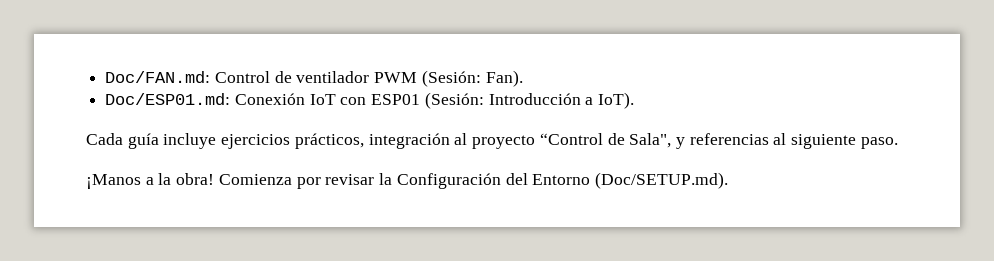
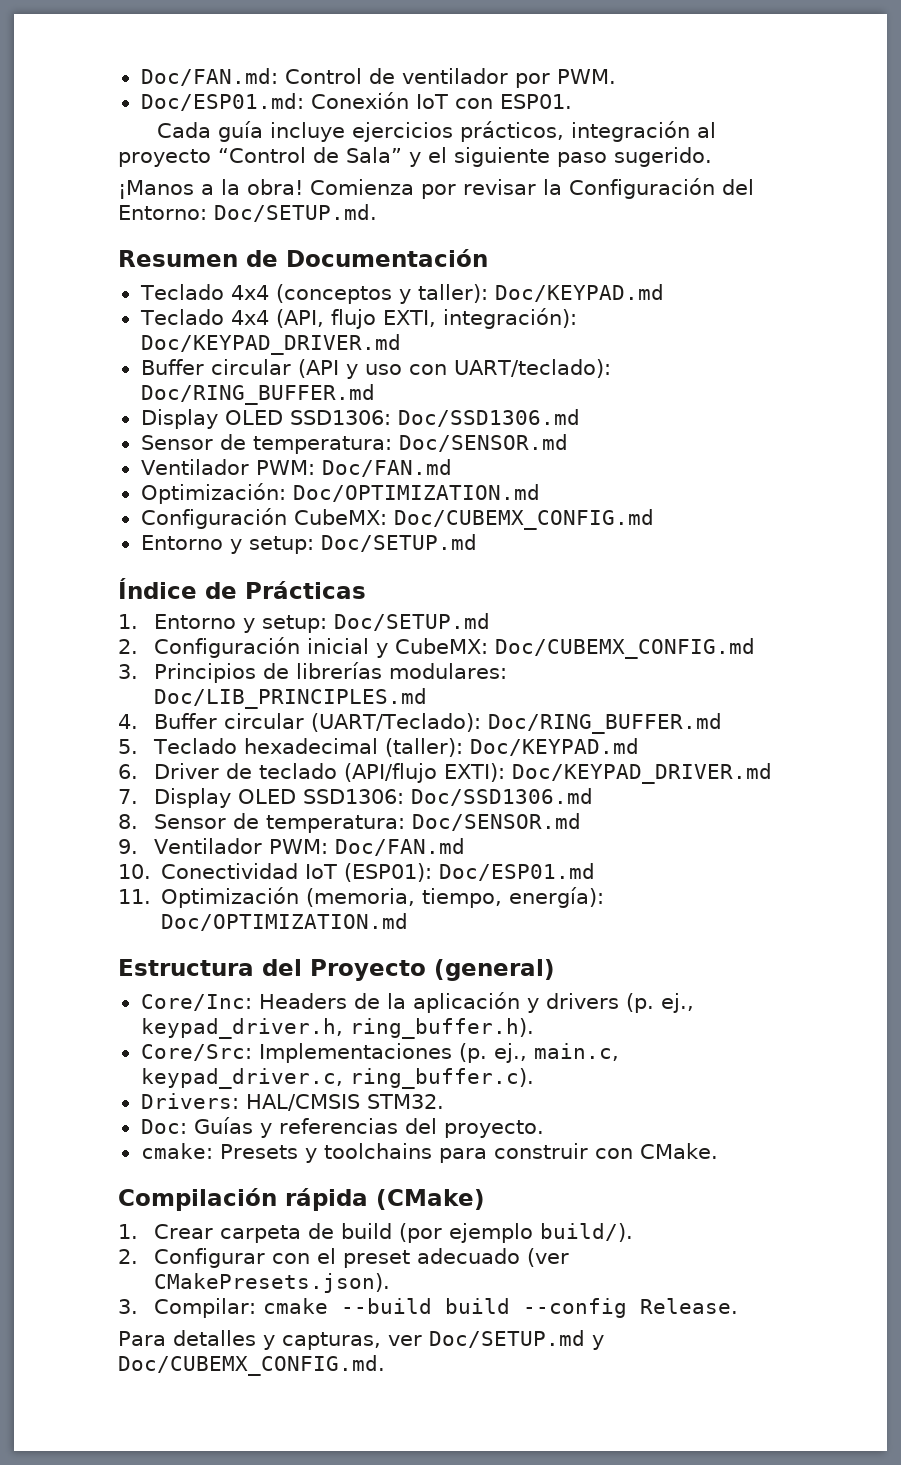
- Doc/FAN.md: Control de ventilador PWM (Sesión: Fan).
+ Doc/FAN.md: Control de ventilador por PWM.
- Doc/ESP01.md: Conexión IoT con ESP01 (Sesión: Introducción a IoT).
+ Doc/ESP01.md: Conexión IoT con ESP01.
- Cada guía incluye ejercicios prácticos, integración al proyecto “Control de Sala", y referencias al siguiente paso.
+ Cada guía incluye ejercicios prácticos, integración al proyecto “Control de Sala” y el siguiente paso sugerido.
- Comienza por revisar la Configuración del Entorno (Doc/SETUP.md).
+ Comienza por revisar la Configuración del Entorno: Doc/SETUP.md.
+ Resumen de Documentación
+ Teclado 4x4 (conceptos y taller): Doc/KEYPAD.md
+ Teclado 4x4 (API, flujo EXTI, integración): Doc/KEYPAD_DRIVER.md
+ Buffer circular (API y uso con UART/teclado): Doc/RING_BUFFER.md
+ Display OLED SSD1306: Doc/SSD1306.md
+ Sensor de temperatura: Doc/SENSOR.md
+ Ventilador PWM: Doc/FAN.md
+ Optimización: Doc/OPTIMIZATION.md
+ Configuración CubeMX: Doc/CUBEMX_CONFIG.md
+ Entorno y setup: Doc/SETUP.md
+ Índice de Prácticas
+ 1. Entorno y setup: Doc/SETUP.md
+ 2. Configuración inicial y CubeMX: Doc/CUBEMX_CONFIG.md
+ 3. Principios de librerías modulares: Doc/LIB_PRINCIPLES.md
+ 4. Buffer circular (UART/Teclado): Doc/RING_BUFFER.md
+ 5. Teclado hexadecimal (taller): Doc/KEYPAD.md
+ 6. Driver de teclado (API/flujo EXTI): Doc/KEYPAD_DRIVER.md
+ 7. Display OLED SSD1306: Doc/SSD1306.md
+ 8. Sensor de temperatura: Doc/SENSOR.md
+ 9. Ventilador PWM: Doc/FAN.md
+ 10. Conectividad IoT (ESP01): Doc/ESP01.md
+ 11. Optimización (memoria, tiempo, energía): Doc/OPTIMIZATION.md
+ Estructura del Proyecto (general)
+ Core/Inc: Headers de la aplicación y drivers (p. ej., keypad_driver.h, ring_buffer.h).
+ Core/Src: Implementaciones (p. ej., main.c, keypad_driver.c, ring_buffer.c).
+ Drivers: HAL/CMSIS STM32.
+ Doc: Guías y referencias del proyecto.
+ cmake: Presets y toolchains para construir con CMake.
+ Compilación rápida (CMake)
+ 1. Crear carpeta de build (por ejemplo build/).
+ 2. Configurar con el preset adecuado (ver CMakePresets.json).
+ 3. Compilar: cmake --build build --config Release.
+ Para detalles y capturas, ver Doc/SETUP.md y Doc/CUBEMX_CONFIG.md.

